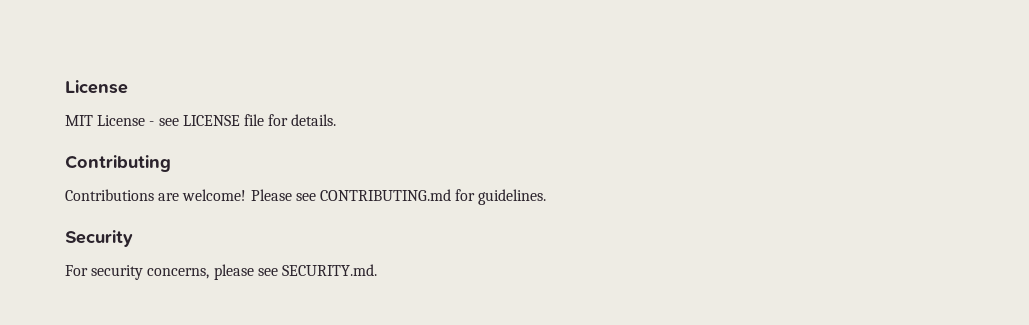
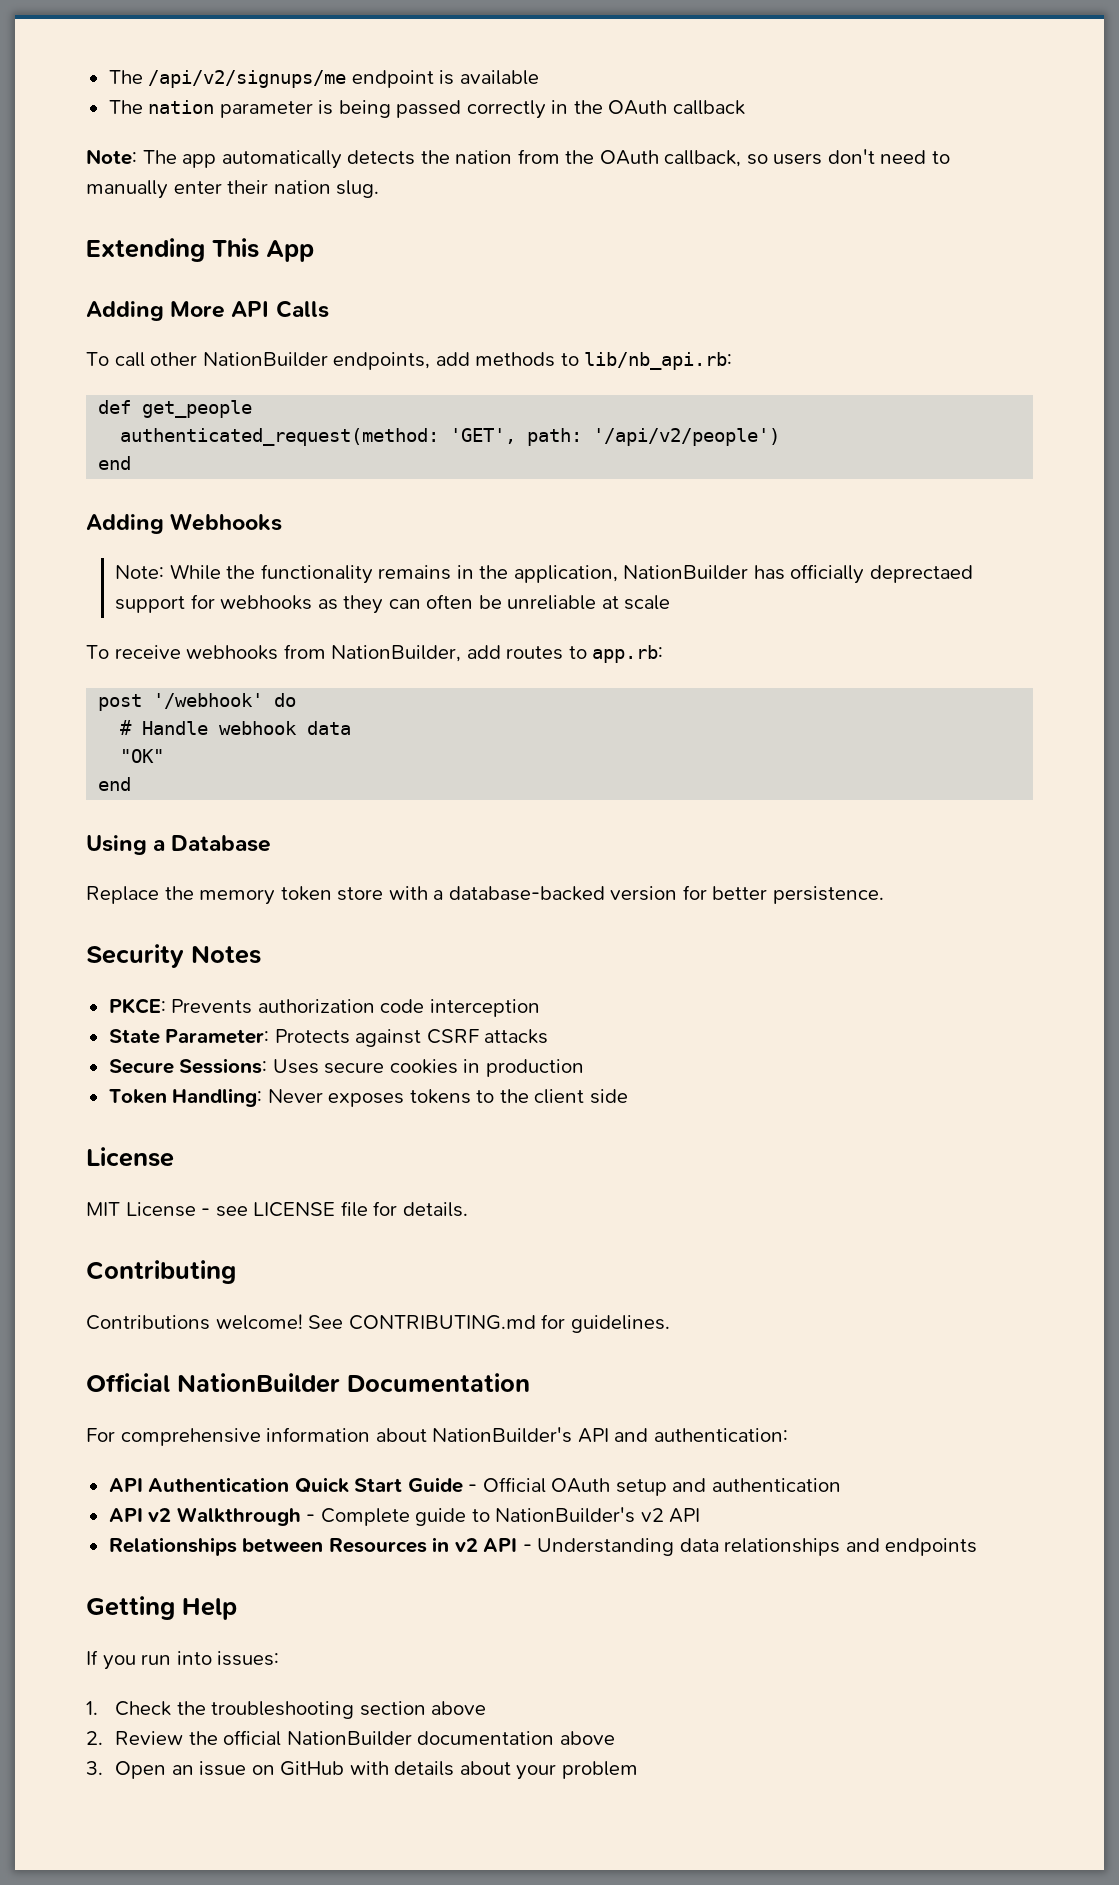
+ The /api/v2/signups/me endpoint is available
+ The nation parameter is being passed correctly in the OAuth callback
+ Note: The app automatically detects the nation from the OAuth callback, so users don't need to manually enter their nation slug.
+ Extending This App
+ Adding More API Calls
+ To call other NationBuilder endpoints, add methods to lib/nb_api.rb:
+ def get_people
+ authenticated_request(method: 'GET', path: '/api/v2/people')
+ end
+ Adding Webhooks
+ Note: While the functionality remains in the application, NationBuilder has officially deprectaed support for webhooks as they can often be unreliable at scale
+ To receive webhooks from NationBuilder, add routes to app.rb:
+ post '/webhook' do
+ # Handle webhook data
+ "OK"
+ end
+ Using a Database
+ Replace the memory token store with a database-backed version for better persistence.
+ Security Notes
+ PKCE: Prevents authorization code interception
+ State Parameter: Protects against CSRF attacks
+ Secure Sessions: Uses secure cookies in production
+ Token Handling: Never exposes tokens to the client side
- Contributions are welcome! Please see CONTRIBUTING.md for guidelines.
+ Contributions welcome! See CONTRIBUTING.md for guidelines.
- Security
- For security concerns, please see SECURITY.md.
+ Official NationBuilder Documentation
+ For comprehensive information about NationBuilder's API and authentication:
+ API Authentication Quick Start Guide - Official OAuth setup and authentication
+ API v2 Walkthrough - Complete guide to NationBuilder's v2 API
+ Relationships between Resources in v2 API - Understanding data relationships and endpoints
+ Getting Help
+ If you run into issues:
+ 1. Check the troubleshooting section above
+ 2. Review the official NationBuilder documentation above
+ 3. Open an issue on GitHub with details about your problem

